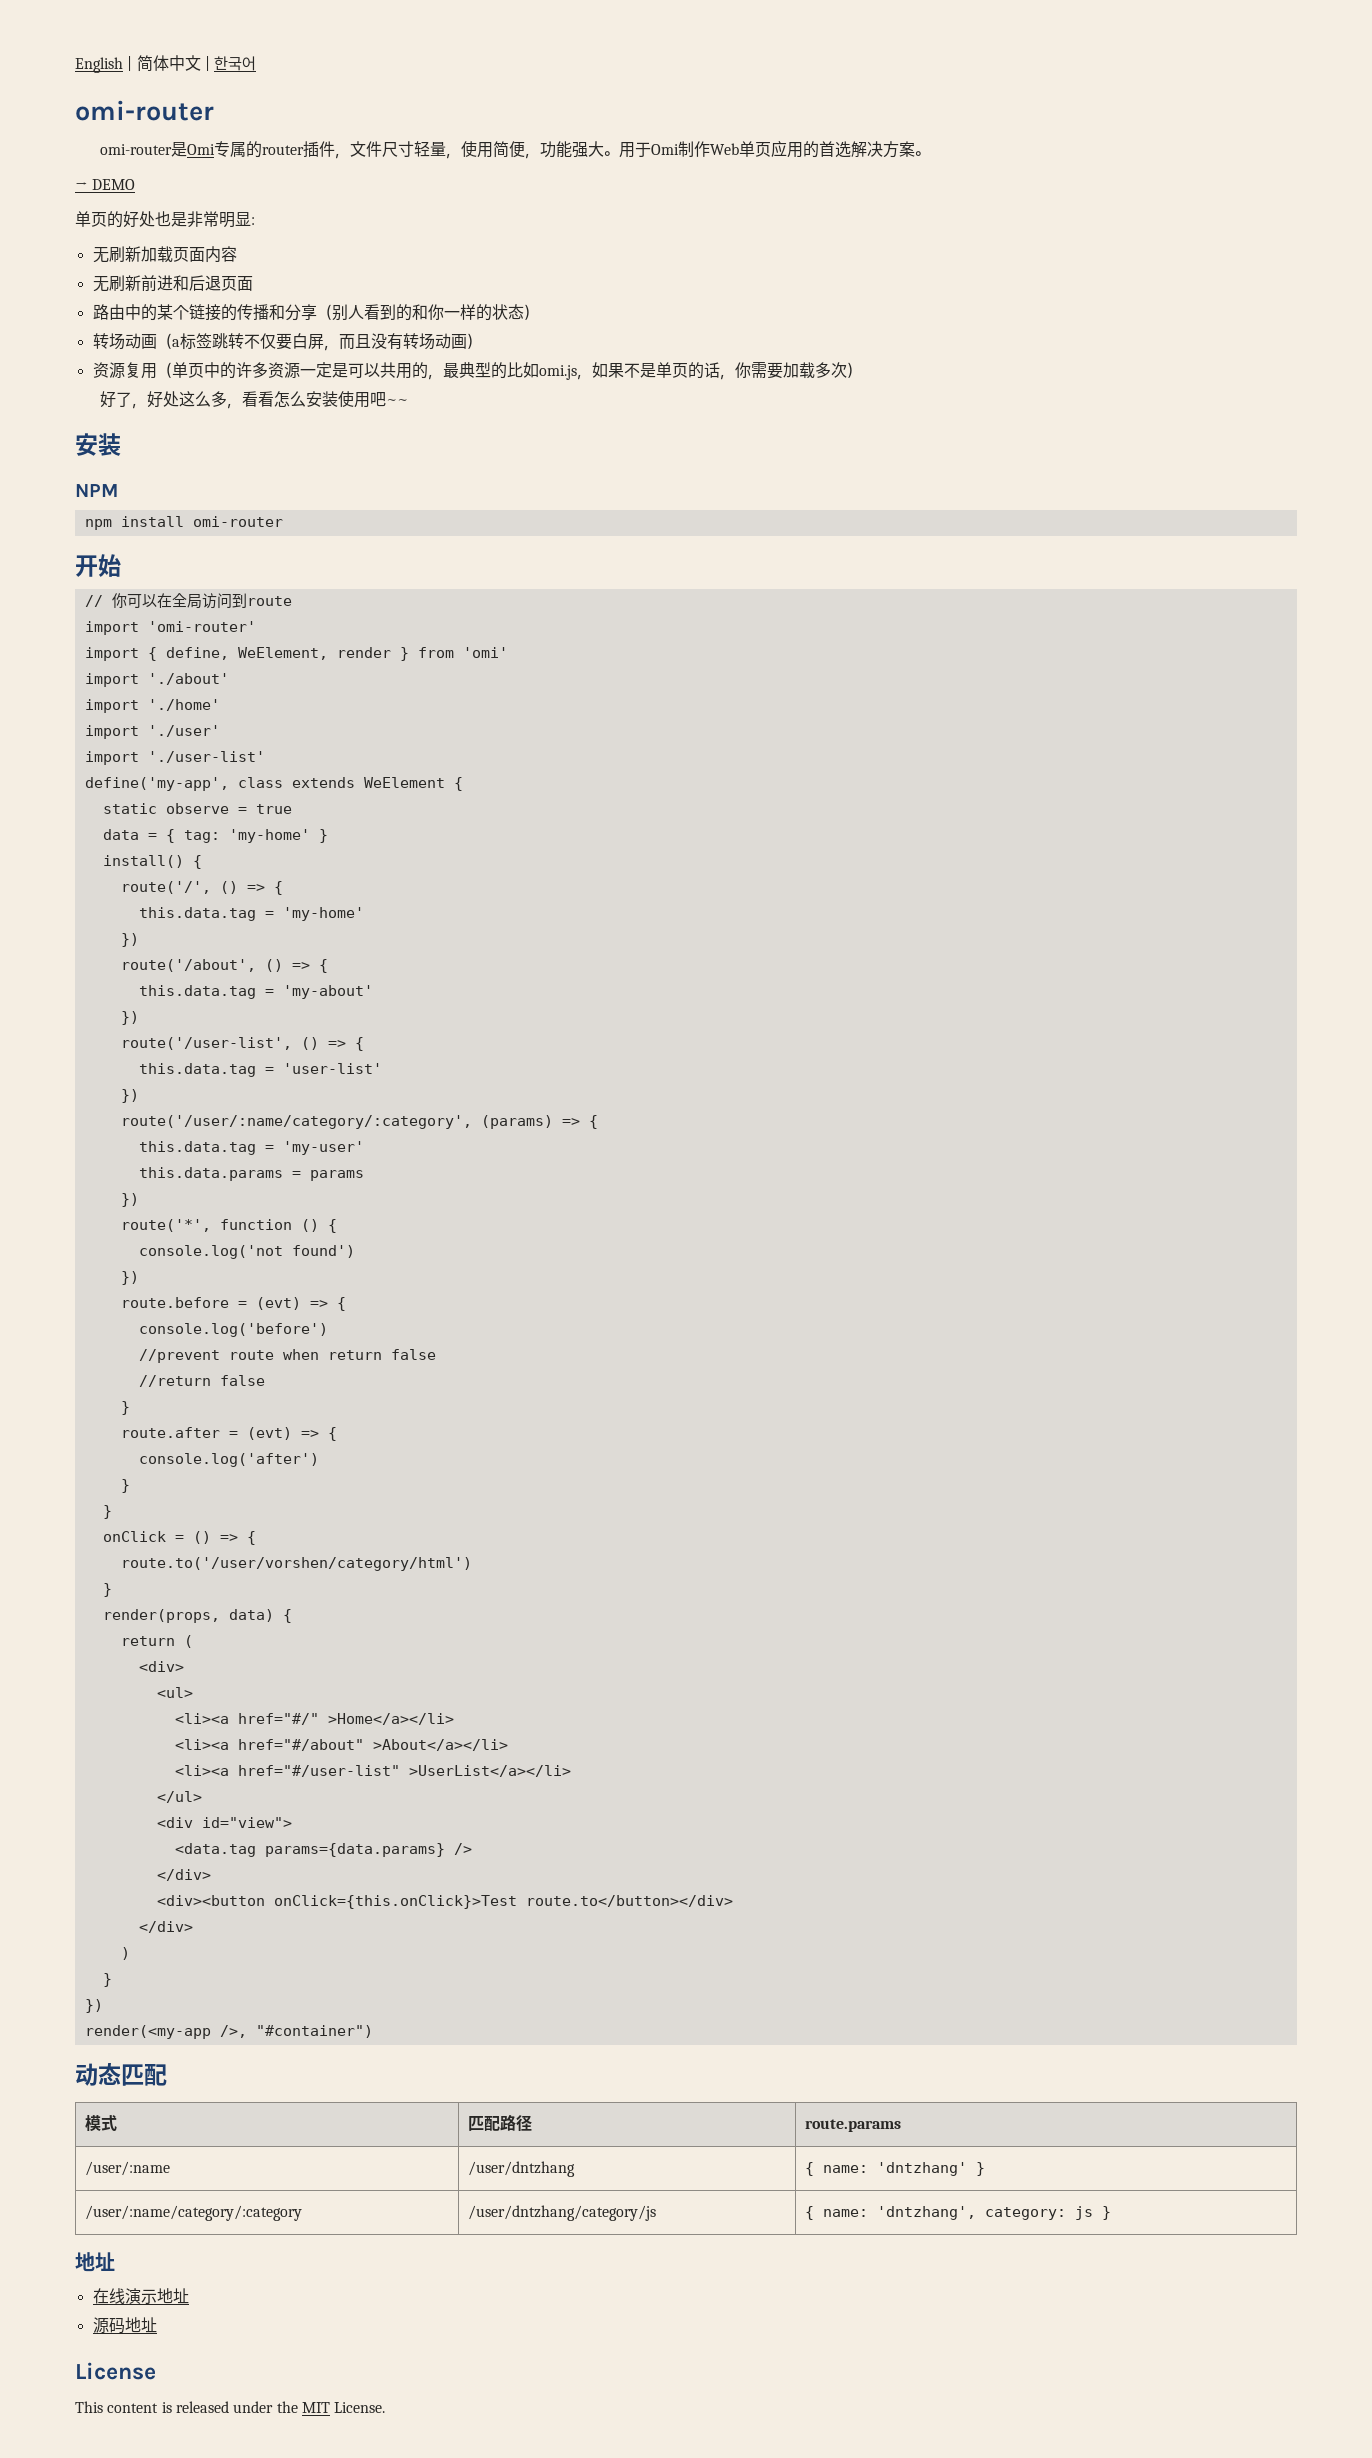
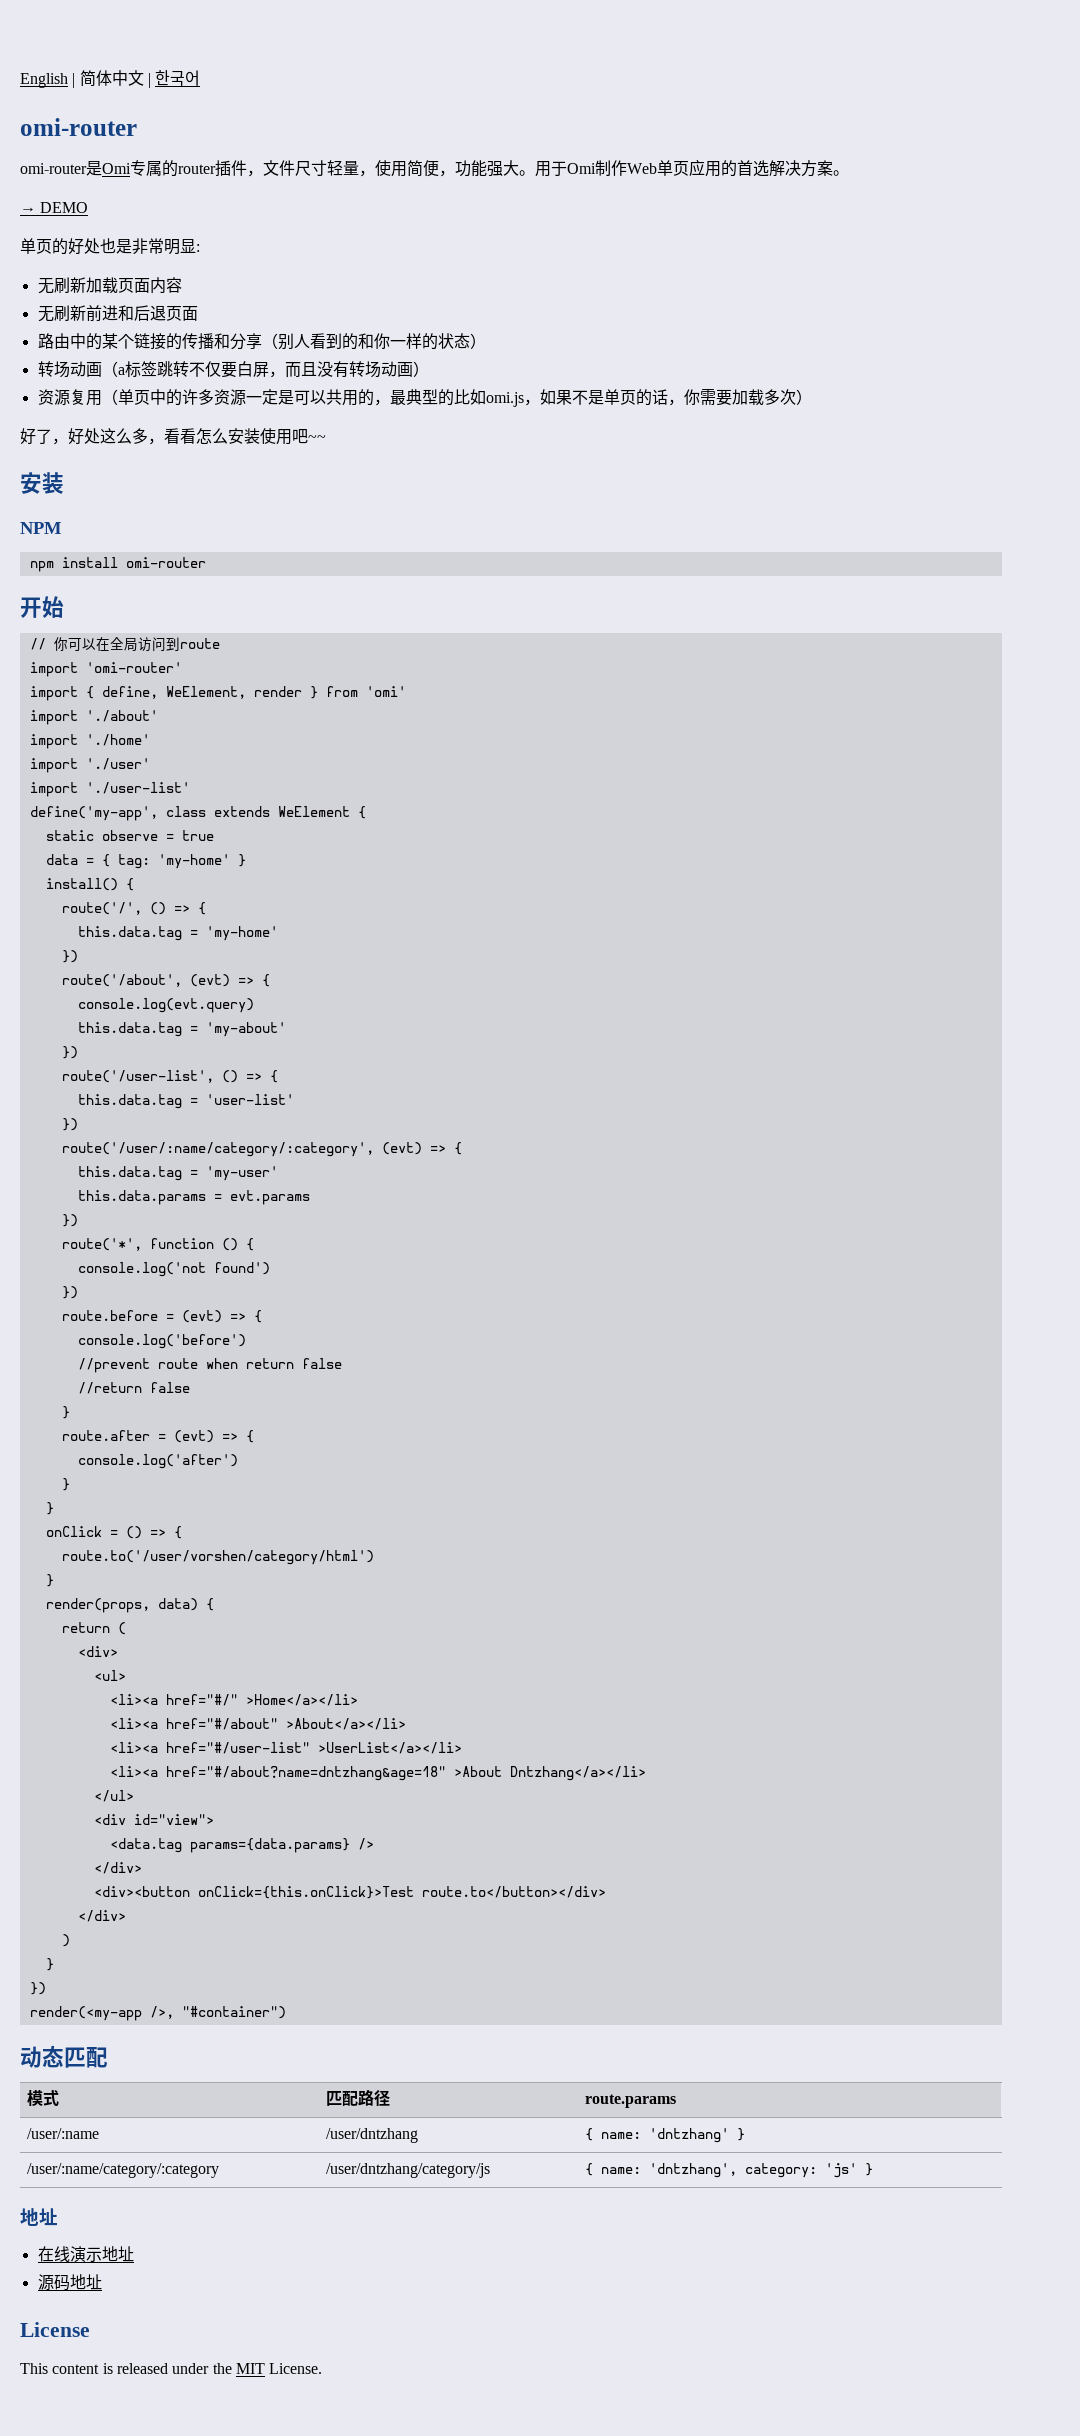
- route('/about', () => {
+ route('/about', (evt) => {
+ console.log(evt.query)
- route('/user/:name/category/:category', (params) => {
+ route('/user/:name/category/:category', (evt) => {
- this.data.params = params
+ this.data.params = evt.params
+ <li><a href="#/about?name=dntzhang&age=18" >About Dntzhang</a></li>
- /user/:name/category/:category | /user/dntzhang/category/js | { name: 'dntzhang', category: js }
+ /user/:name/category/:category | /user/dntzhang/category/js | { name: 'dntzhang', category: 'js' }

